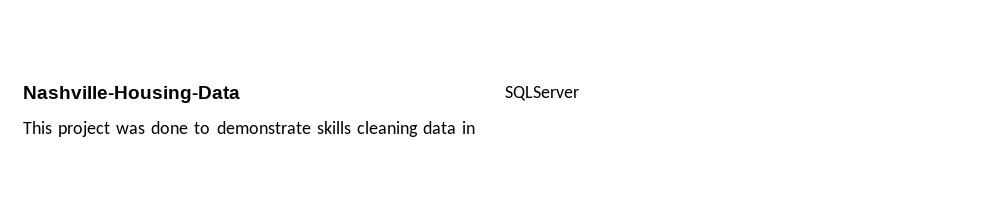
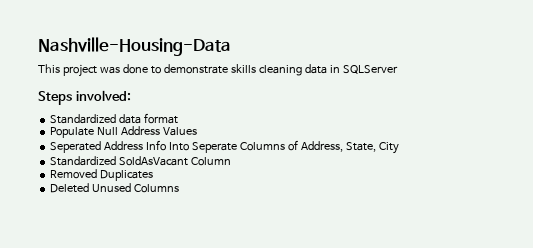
+ Steps involved:
+ Standardized data format
+ Populate Null Address Values
+ Seperated Address Info Into Seperate Columns of Address, State, City
+ Standardized SoldAsVacant Column
+ Removed Duplicates
+ Deleted Unused Columns

